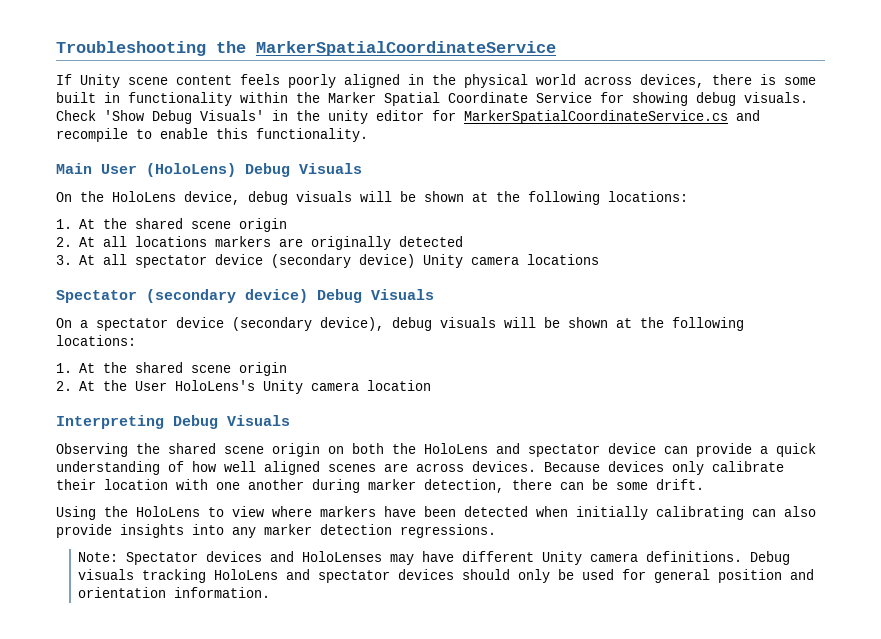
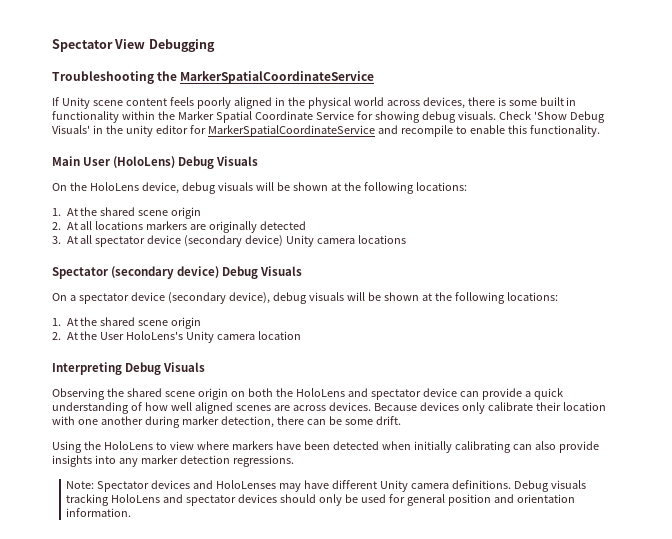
+ Spectator View Debugging
- Check 'Show Debug Visuals' in the unity editor for MarkerSpatialCoordinateService.cs and recompile to enable this functionality.
+ Check 'Show Debug Visuals' in the unity editor for MarkerSpatialCoordinateService and recompile to enable this functionality.

